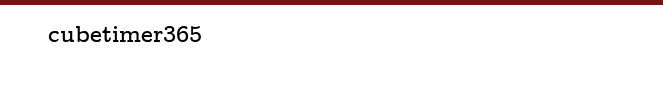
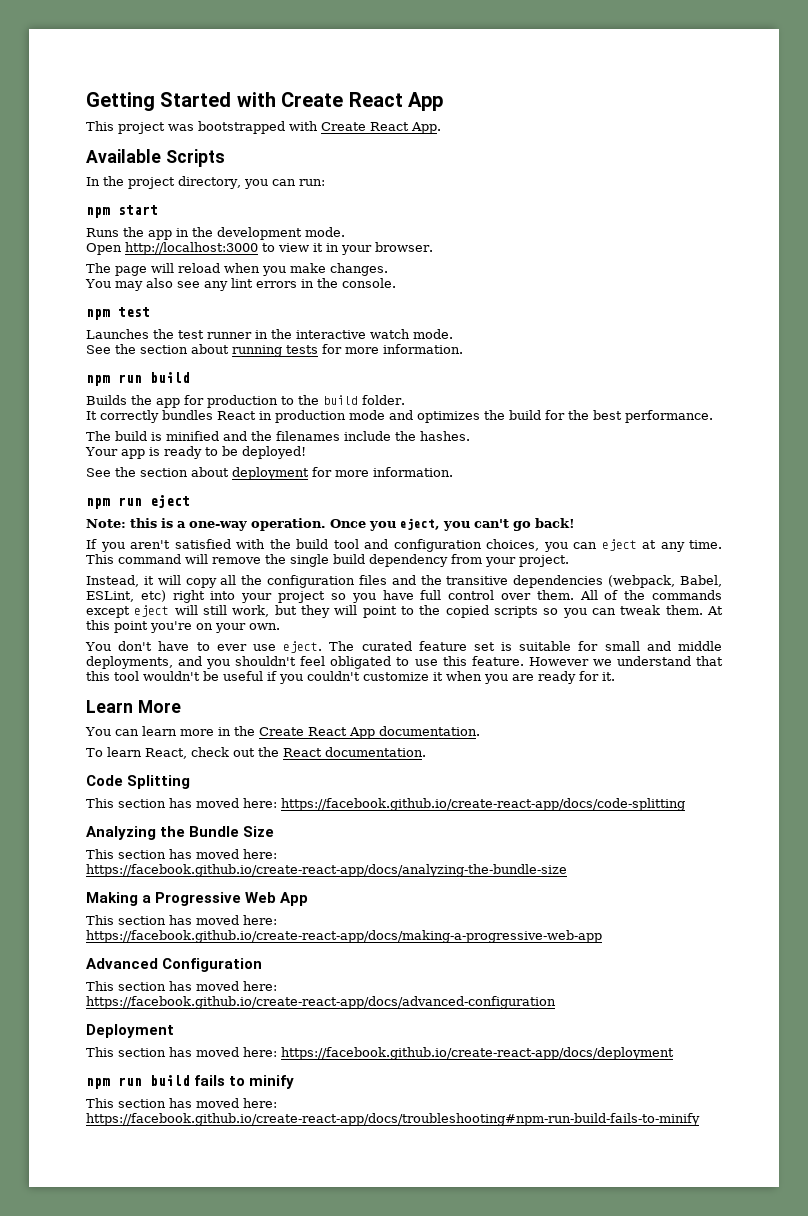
- cubetimer365
+ Getting Started with Create React App
+ This project was bootstrapped with Create React App.
+ Available Scripts
+ In the project directory, you can run:
+ npm start
+ Runs the app in the development mode.
+ Open http://localhost:3000 to view it in your browser.
+ The page will reload when you make changes.
+ You may also see any lint errors in the console.
+ npm test
+ Launches the test runner in the interactive watch mode.
+ See the section about running tests for more information.
+ npm run build
+ Builds the app for production to the build folder.
+ It correctly bundles React in production mode and optimizes the build for the best performance.
+ The build is minified and the filenames include the hashes.
+ Your app is ready to be deployed!
+ See the section about deployment for more information.
+ npm run eject
+ Note: this is a one-way operation. Once you eject, you can't go back!
+ If you aren't satisfied with the build tool and configuration choices, you can eject at any time. This command will remove the single build dependency from your project.
+ Instead, it will copy all the configuration files and the transitive dependencies (webpack, Babel, ESLint, etc) right into your project so you have full control over them. All of the commands except eject will still work, but they will point to the copied scripts so you can tweak them. At this point you're on your own.
+ You don't have to ever use eject. The curated feature set is suitable for small and middle deployments, and you shouldn't feel obligated to use this feature. However we understand that this tool wouldn't be useful if you couldn't customize it when you are ready for it.
+ Learn More
+ You can learn more in the Create React App documentation.
+ To learn React, check out the React documentation.
+ Code Splitting
+ This section has moved here: https://facebook.github.io/create-react-app/docs/code-splitting
+ Analyzing the Bundle Size
+ This section has moved here: https://facebook.github.io/create-react-app/docs/analyzing-the-bundle-size
+ Making a Progressive Web App
+ This section has moved here: https://facebook.github.io/create-react-app/docs/making-a-progressive-web-app
+ Advanced Configuration
+ This section has moved here: https://facebook.github.io/create-react-app/docs/advanced-configuration
+ Deployment
+ This section has moved here: https://facebook.github.io/create-react-app/docs/deployment
+ npm run build fails to minify
+ This section has moved here: https://facebook.github.io/create-react-app/docs/troubleshooting#npm-run-build-fails-to-minify

